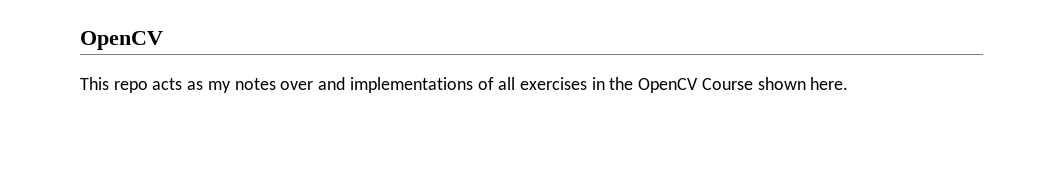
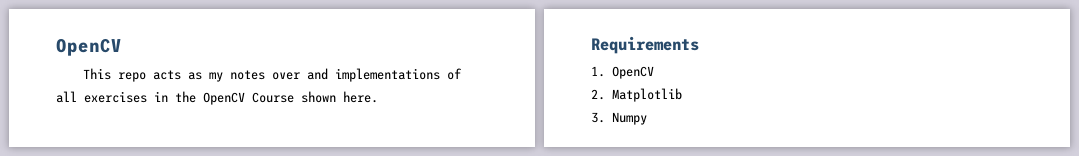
+ Requirements
+ 1. OpenCV
+ 2. Matplotlib
+ 3. Numpy

